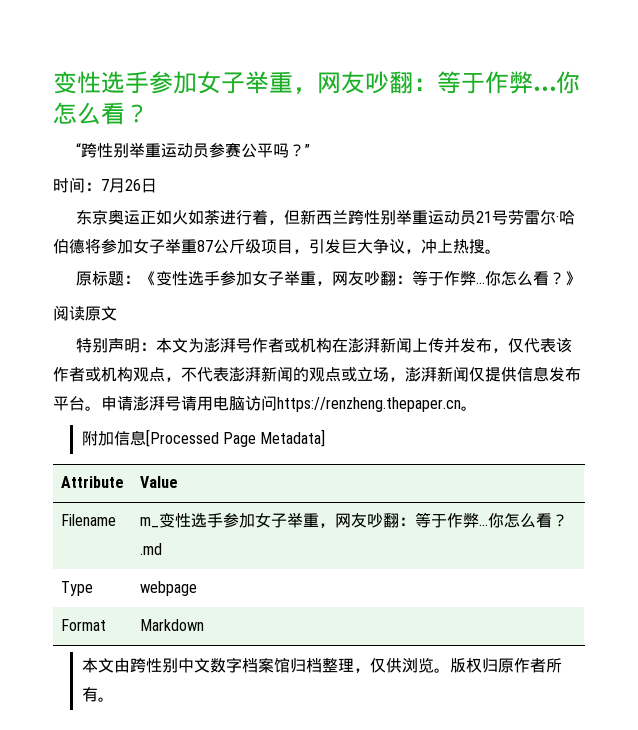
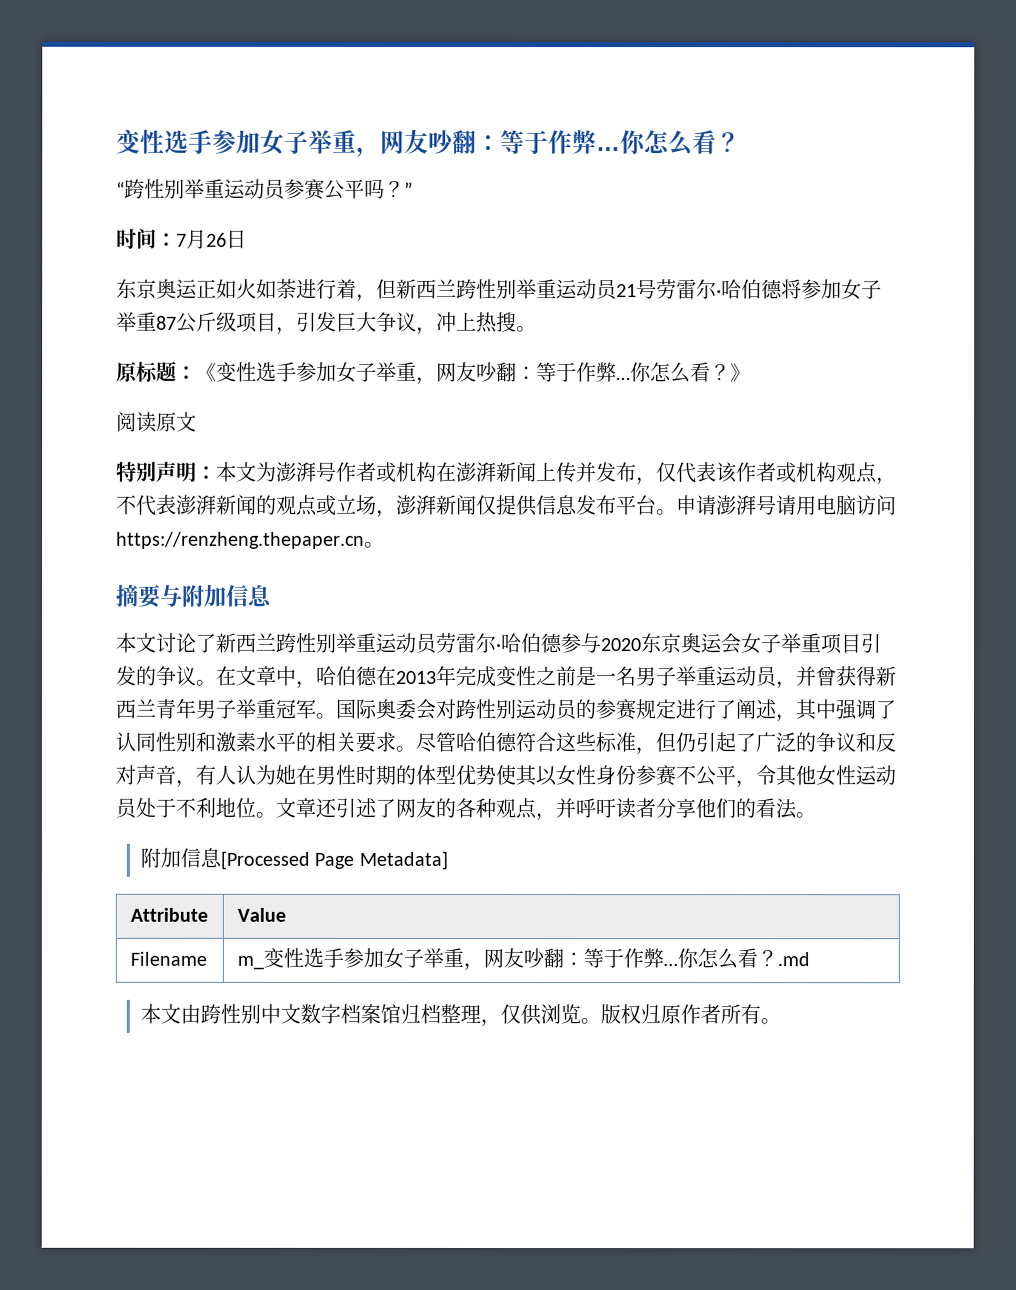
+ 摘要与附加信息
+ 本文讨论了新西兰跨性别举重运动员劳雷尔·哈伯德参与2020东京奥运会女子举重项目引发的争议。在文章中，哈伯德在2013年完成变性之前是一名男子举重运动员，并曾获得新西兰青年男子举重冠军。国际奥委会对跨性别运动员的参赛规定进行了阐述，其中强调了认同性别和激素水平的相关要求。尽管哈伯德符合这些标准，但仍引起了广泛的争议和反对声音，有人认为她在男性时期的体型优势使其以女性身份参赛不公平，令其他女性运动员处于不利地位。文章还引述了网友的各种观点，并呼吁读者分享他们的看法。
- Type | webpage
- Format | Markdown

